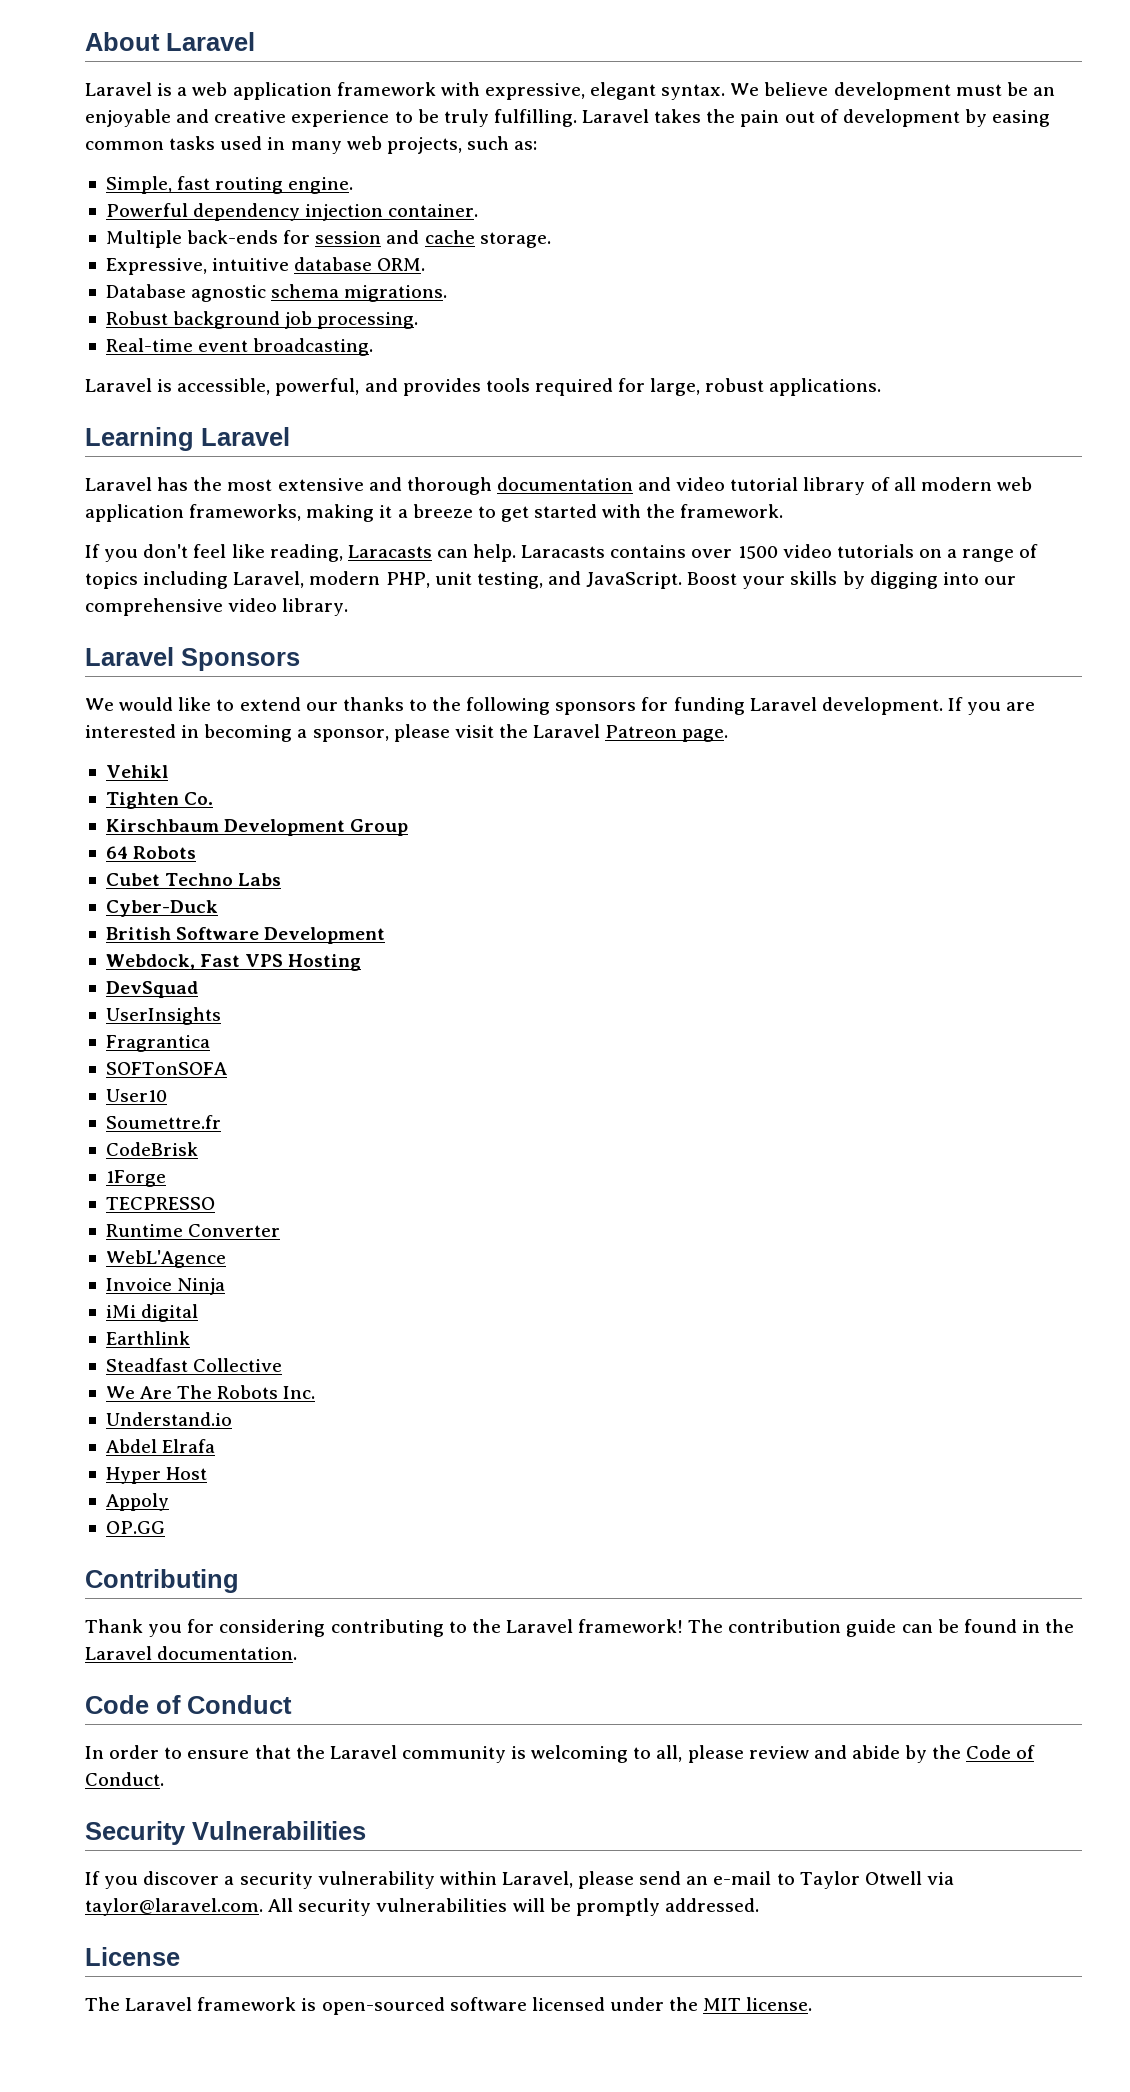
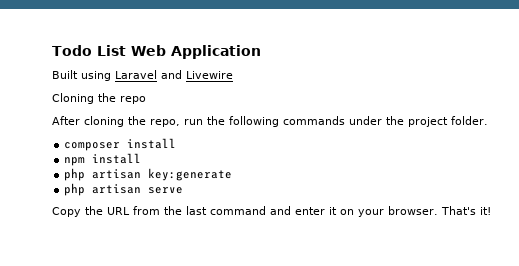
- About Laravel
- Laravel is a web application framework with expressive, elegant syntax. We believe development must be an enjoyable and creative experience to be truly fulfilling. Laravel takes the pain out of development by easing common tasks used in many web projects, such as:
- Simple, fast routing engine.
- Powerful dependency injection container.
- Multiple back-ends for session and cache storage.
- Expressive, intuitive database ORM.
- Database agnostic schema migrations.
- Robust background job processing.
- Real-time event broadcasting.
- Laravel is accessible, powerful, and provides tools required for large, robust applications.
- Learning Laravel
- Laravel has the most extensive and thorough documentation and video tutorial library of all modern web application frameworks, making it a breeze to get started with the framework.
- If you don't feel like reading, Laracasts can help. Laracasts contains over 1500 video tutorials on a range of topics including Laravel, modern PHP, unit testing, and JavaScript. Boost your skills by digging into our comprehensive video library.
- Laravel Sponsors
- We would like to extend our thanks to the following sponsors for funding Laravel development. If you are interested in becoming a sponsor, please visit the Laravel Patreon page.
- Vehikl
- Tighten Co.
- Kirschbaum Development Group
- 64 Robots
- Cubet Techno Labs
- Cyber-Duck
- British Software Development
- Webdock, Fast VPS Hosting
- DevSquad
- UserInsights
- Fragrantica
- SOFTonSOFA
- User10
- Soumettre.fr
- CodeBrisk
- 1Forge
- TECPRESSO
- Runtime Converter
- WebL'Agence
- Invoice Ninja
- iMi digital
- Earthlink
- Steadfast Collective
- We Are The Robots Inc.
- Understand.io
- Abdel Elrafa
- Hyper Host
- Appoly
- OP.GG
- Contributing
- Thank you for considering contributing to the Laravel framework! The contribution guide can be found in the Laravel documentation.
- Code of Conduct
- In order to ensure that the Laravel community is welcoming to all, please review and abide by the Code of Conduct.
- Security Vulnerabilities
- If you discover a security vulnerability within Laravel, please send an e-mail to Taylor Otwell via taylor@laravel.com. All security vulnerabilities will be promptly addressed.
- License
- The Laravel framework is open-sourced software licensed under the MIT license.
+ Todo List Web Application
+ Built using Laravel and Livewire
+ Cloning the repo
+ After cloning the repo, run the following commands under the project folder.
+ composer install
+ npm install
+ php artisan key:generate
+ php artisan serve
+ Copy the URL from the last command and enter it on your browser. That's it!

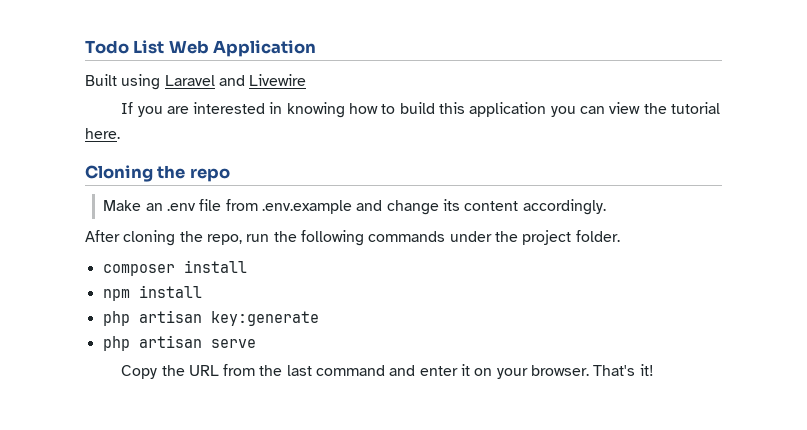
+ If you are interested in knowing how to build this application you can view the tutorial here.
  Cloning the repo
+ Make an .env file from .env.example and change its content accordingly.

